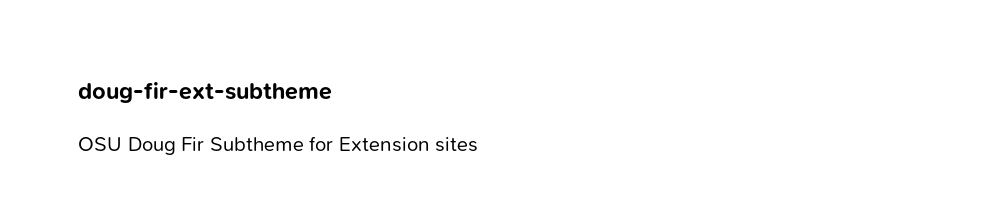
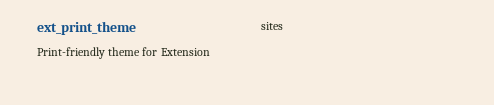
- doug-fir-ext-subtheme
- OSU Doug Fir Subtheme for Extension sites
+ ext_print_theme
+ Print-friendly theme for Extension sites

